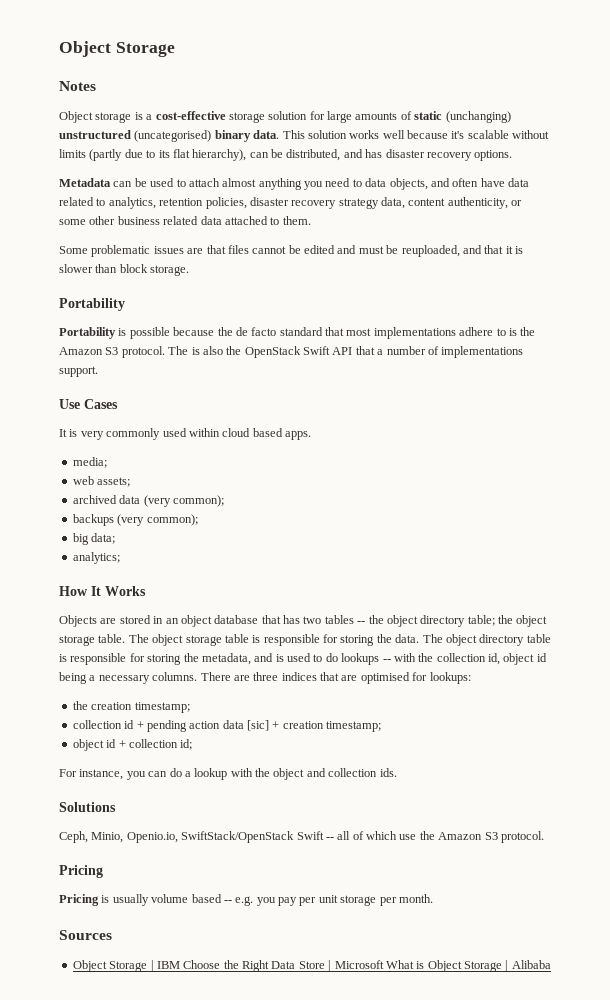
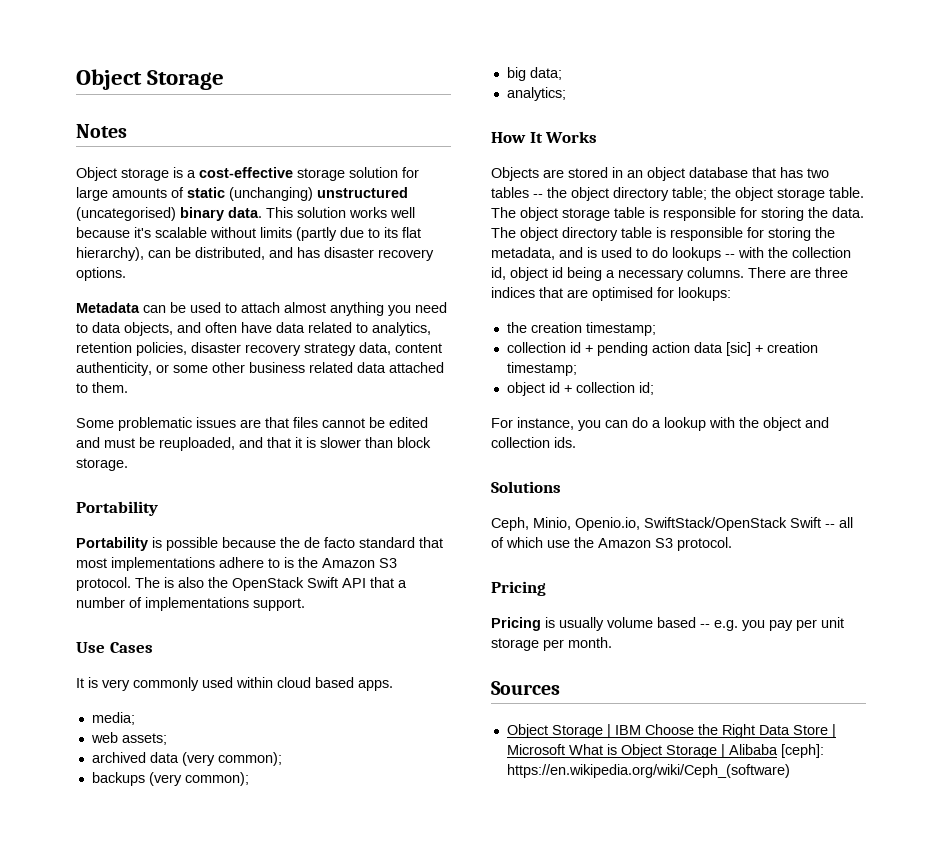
- Object Storage | IBM Choose the Right Data Store | Microsoft What is Object Storage | Alibaba
+ Object Storage | IBM Choose the Right Data Store | Microsoft What is Object Storage | Alibaba [ceph]: https://en.wikipedia.org/wiki/Ceph_(software)

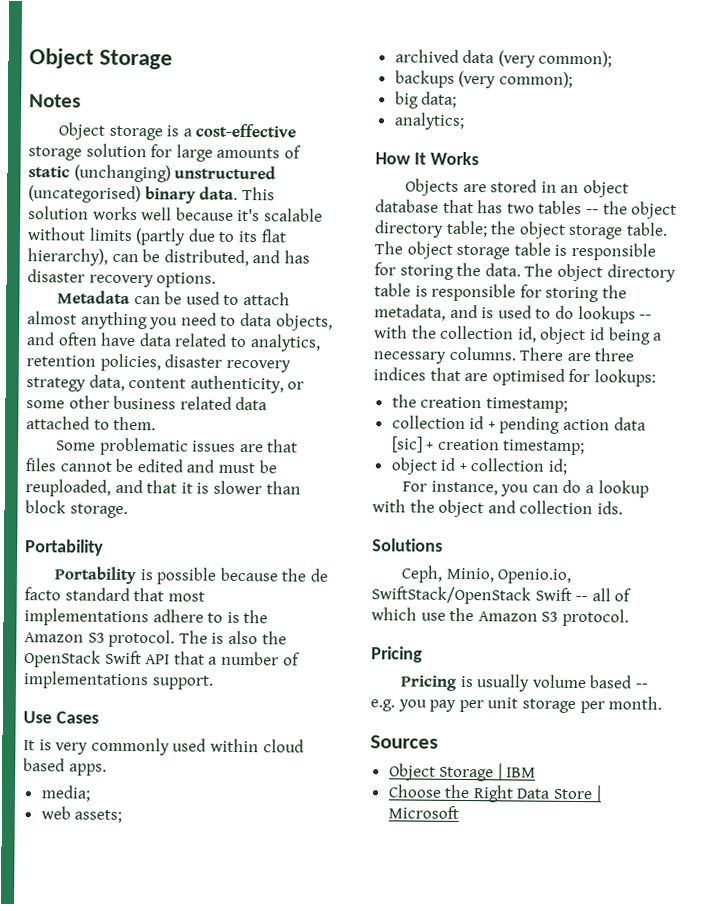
- Object Storage | IBM Choose the Right Data Store | Microsoft What is Object Storage | Alibaba [ceph]: https://en.wikipedia.org/wiki/Ceph_(software)
+ Object Storage | IBM
+ Choose the Right Data Store | Microsoft

